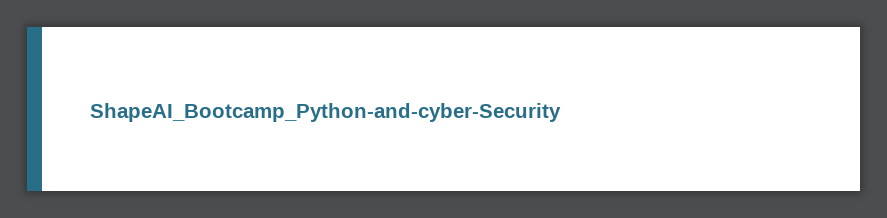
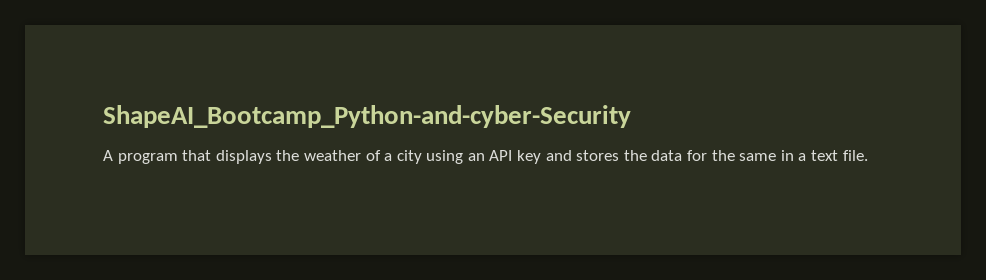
+ A program that displays the weather of a city using an API key and stores the data for the same in a text file.

